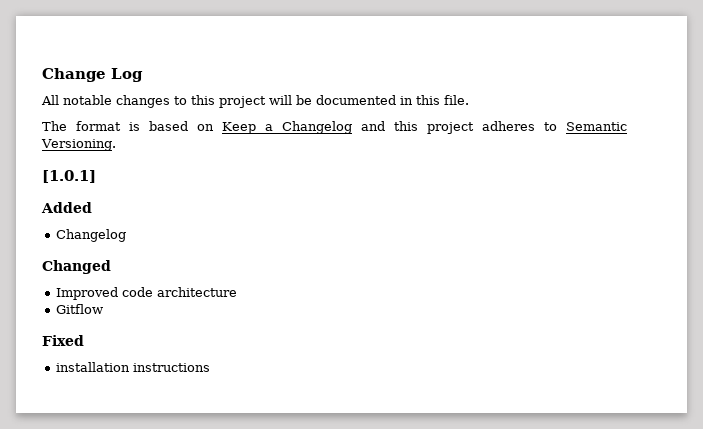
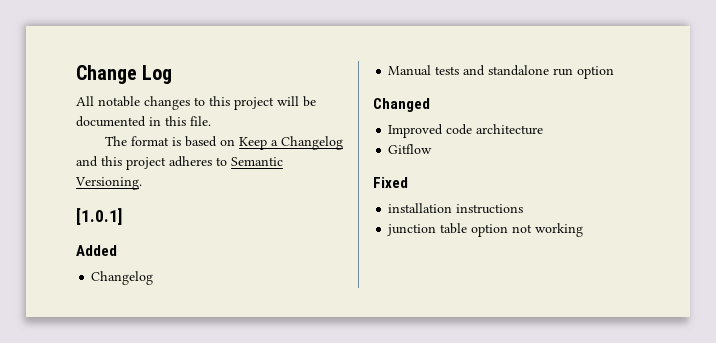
+ Manual tests and standalone run option
+ junction table option not working

